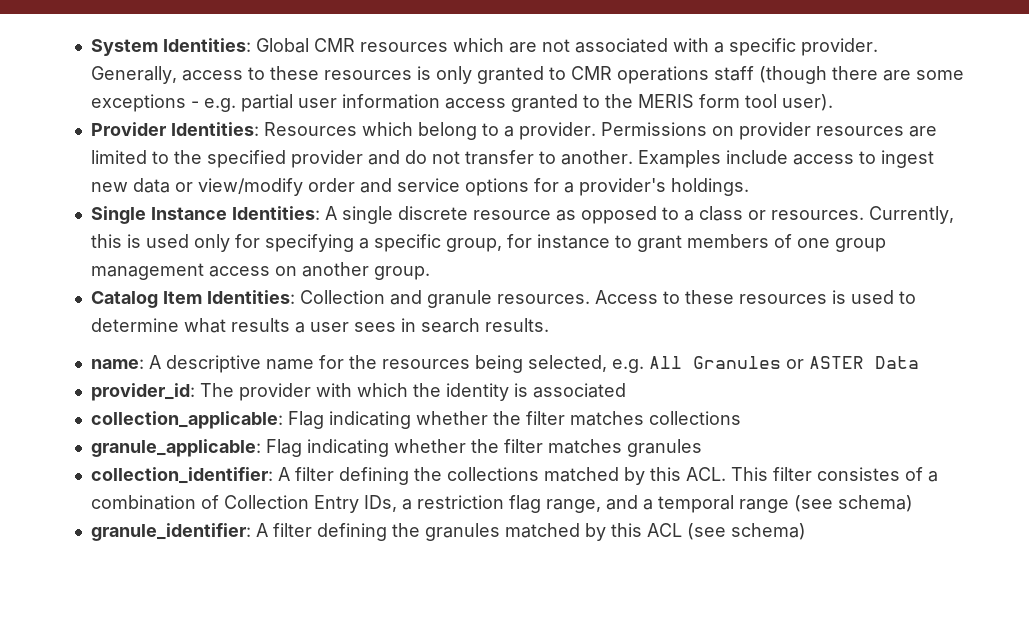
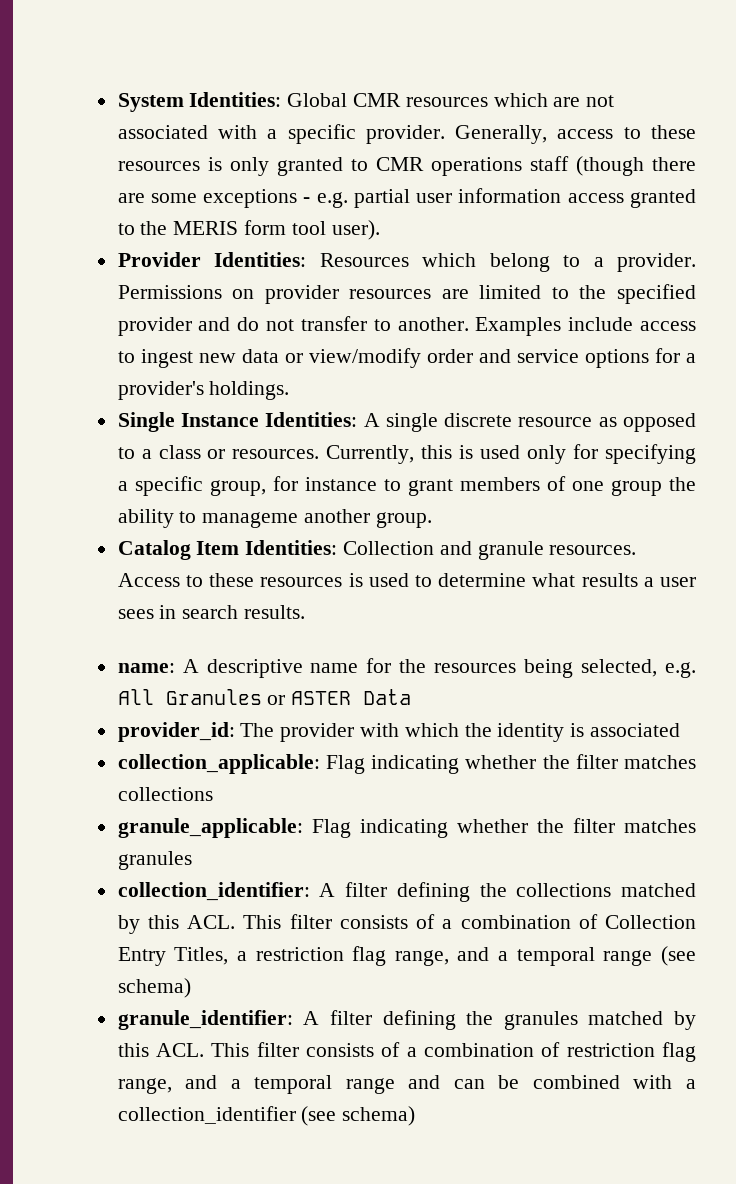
- Currently, this is used only for specifying a specific group, for instance to grant members of one group management access on another group.
+ Currently, this is used only for specifying a specific group, for instance to grant members of one group the ability to manageme another group.
- collection_identifier: A filter defining the collections matched by this ACL. This filter consistes of a combination of Collection Entry IDs, a restriction flag range, and a temporal range (see schema)
+ collection_identifier: A filter defining the collections matched by this ACL. This filter consists of a combination of Collection Entry Titles, a restriction flag range, and a temporal range (see schema)
- granule_identifier: A filter defining the granules matched by this ACL (see schema)
+ granule_identifier: A filter defining the granules matched by this ACL. This filter consists of a combination of restriction flag range, and a temporal range and can be combined with a collection_identifier (see schema)

